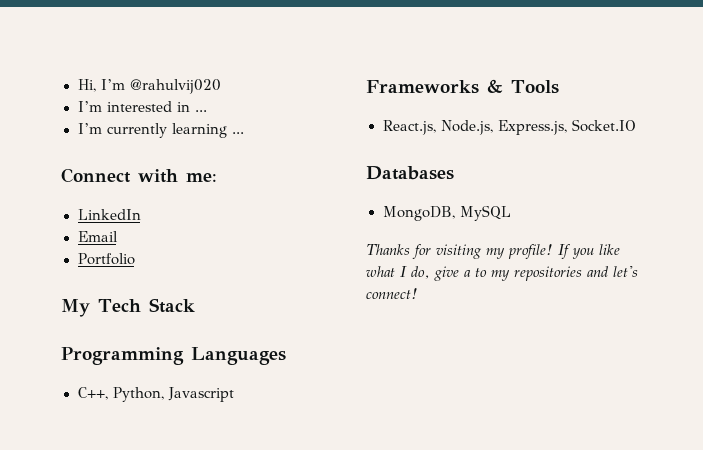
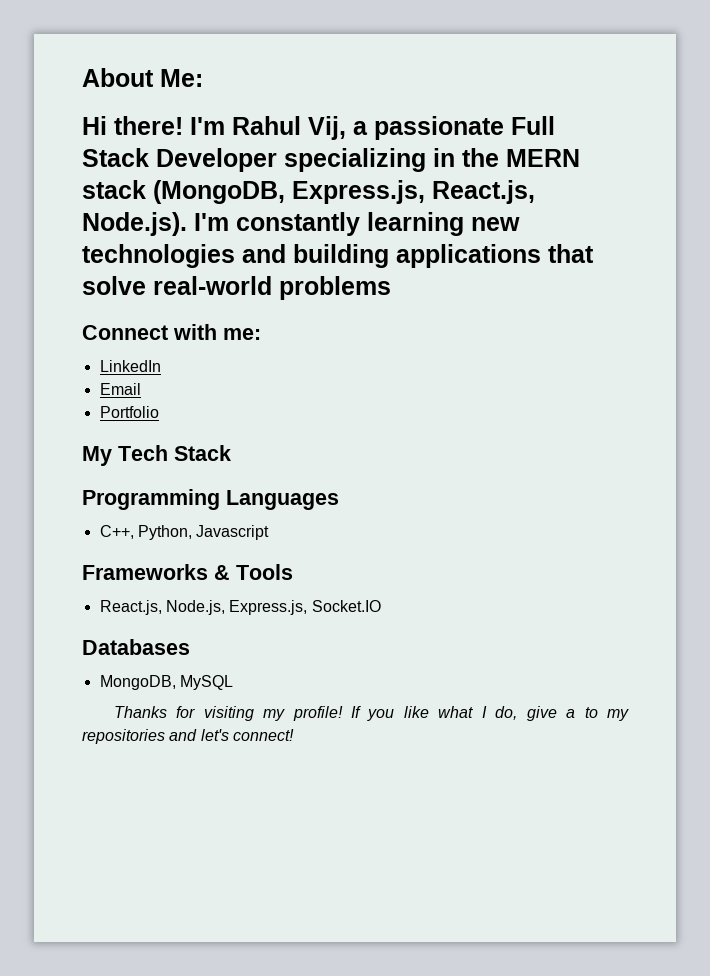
- Hi, I’m @rahulvij020
- I’m interested in ...
- I’m currently learning ...
+ About Me:
+ Hi there! I'm Rahul Vij, a passionate Full Stack Developer specializing in the MERN stack (MongoDB, Express.js, React.js, Node.js). I'm constantly learning new technologies and building applications that solve real-world problems

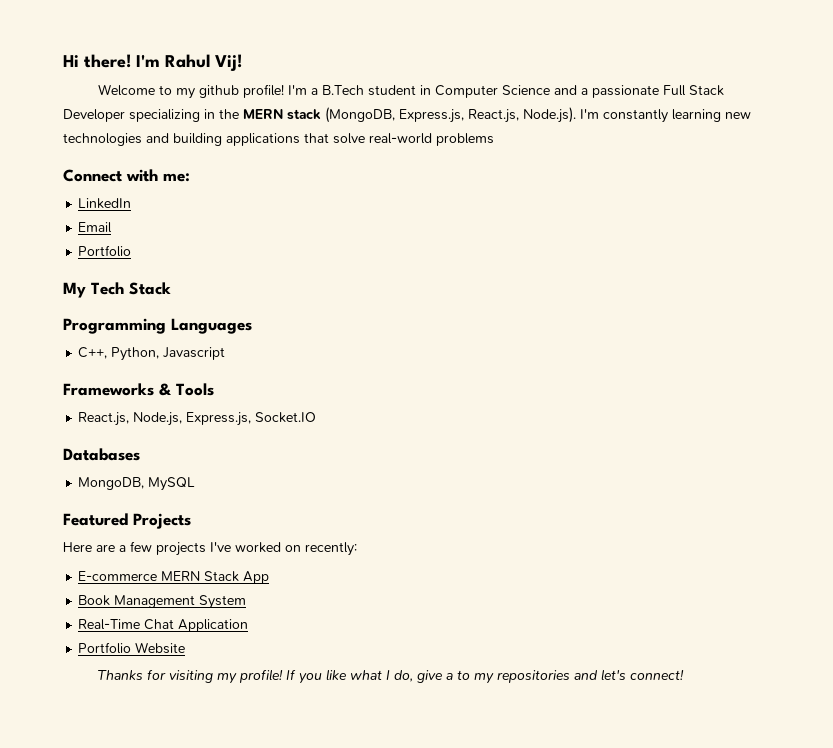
- About Me:
- I'm Rahul Vij, a passionate Full Stack Developer specializing in the MERN stack (MongoDB, Express.js, React.js, Node.js). I'm constantly learning new technologies and building applications that solve real-world problems
+ I'm Rahul Vij!
+ Welcome to my github profile! I'm a B.Tech student in Computer Science and a passionate Full Stack Developer specializing in the MERN stack (MongoDB, Express.js, React.js, Node.js). I'm constantly learning new technologies and building applications that solve real-world problems
+ Featured Projects
+ Here are a few projects I've worked on recently:
+ E-commerce MERN Stack App
+ Book Management System
+ Real-Time Chat Application
+ Portfolio Website

